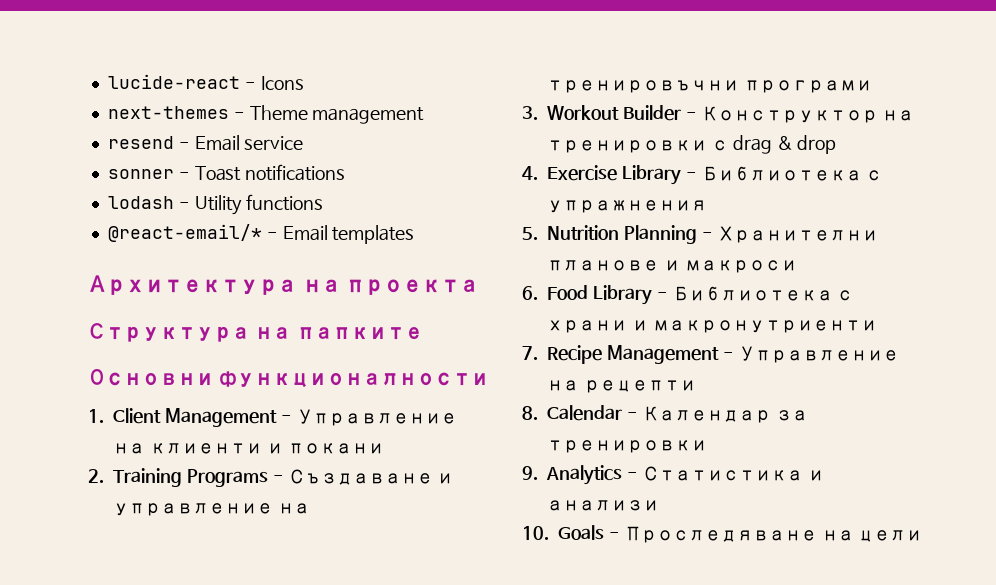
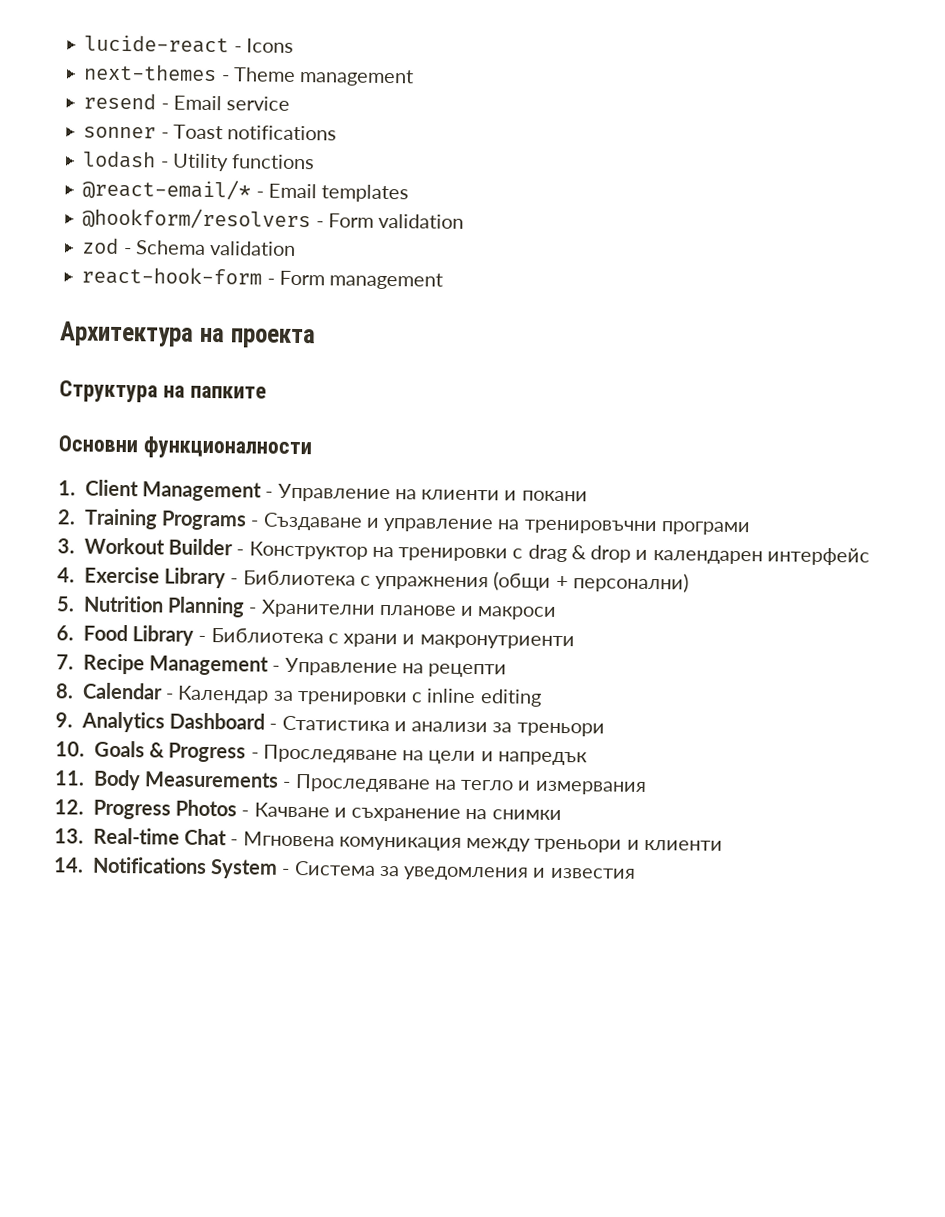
+ @hookform/resolvers - Form validation
+ zod - Schema validation
+ react-hook-form - Form management
- 3. Workout Builder - Конструктор на тренировки с drag & drop
+ 3. Workout Builder - Конструктор на тренировки с drag & drop и календарен интерфейс
- 4. Exercise Library - Библиотека с упражнения
+ 4. Exercise Library - Библиотека с упражнения (общи + персонални)
- 8. Calendar - Календар за тренировки
+ 8. Calendar - Календар за тренировки с inline editing
- 9. Analytics - Статистика и анализи
+ 9. Analytics Dashboard - Статистика и анализи за треньори
- 10. Goals - Проследяване на цели
+ 10. Goals & Progress - Проследяване на цели и напредък
+ 11. Body Measurements - Проследяване на тегло и измервания
+ 12. Progress Photos - Качване и съхранение на снимки
+ 13. Real-time Chat - Мгновена комуникация между треньори и клиенти
+ 14. Notifications System - Система за уведомления и известия

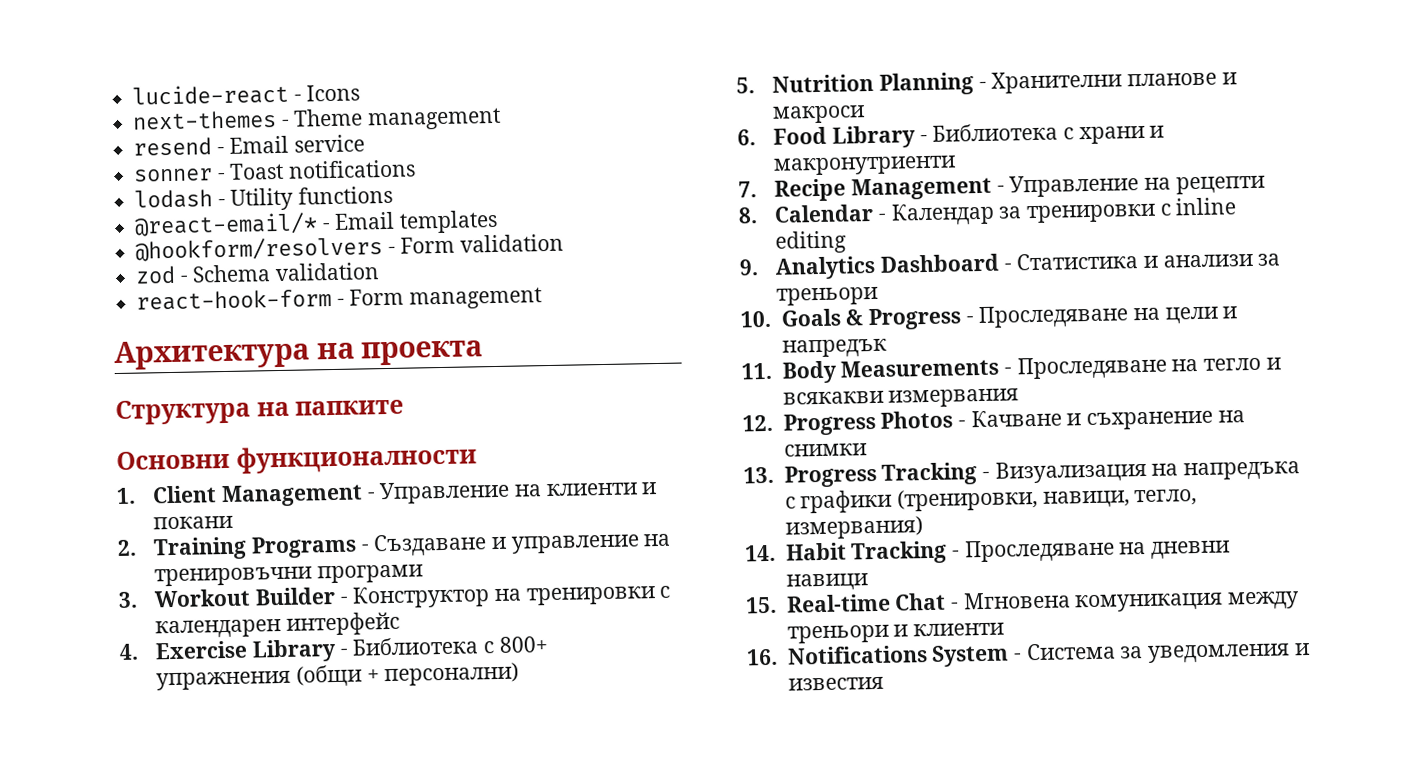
- 3. Workout Builder - Конструктор на тренировки с drag & drop и календарен интерфейс
+ 3. Workout Builder - Конструктор на тренировки с календарен интерфейс
- 4. Exercise Library - Библиотека с упражнения (общи + персонални)
+ 4. Exercise Library - Библиотека с 800+ упражнения (общи + персонални)
- 11. Body Measurements - Проследяване на тегло и измервания
+ 11. Body Measurements - Проследяване на тегло и всякакви измервания
- 13. Real-time Chat - Мгновена комуникация между треньори и клиенти
+ 13. Progress Tracking - Визуализация на напредъка с графики (тренировки, навици, тегло, измервания)
+ 14. Habit Tracking - Проследяване на дневни навици
+ 15. Real-time Chat - Мгновена комуникация между треньори и клиенти
- 14. Notifications System - Система за уведомления и известия
+ 16. Notifications System - Система за уведомления и известия

